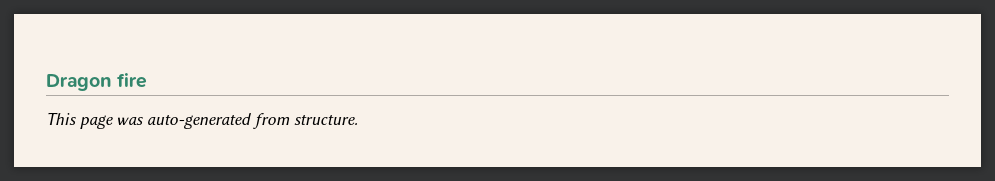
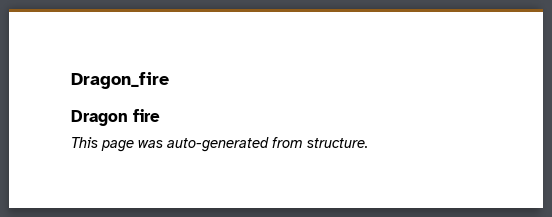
+ Dragon_fire

